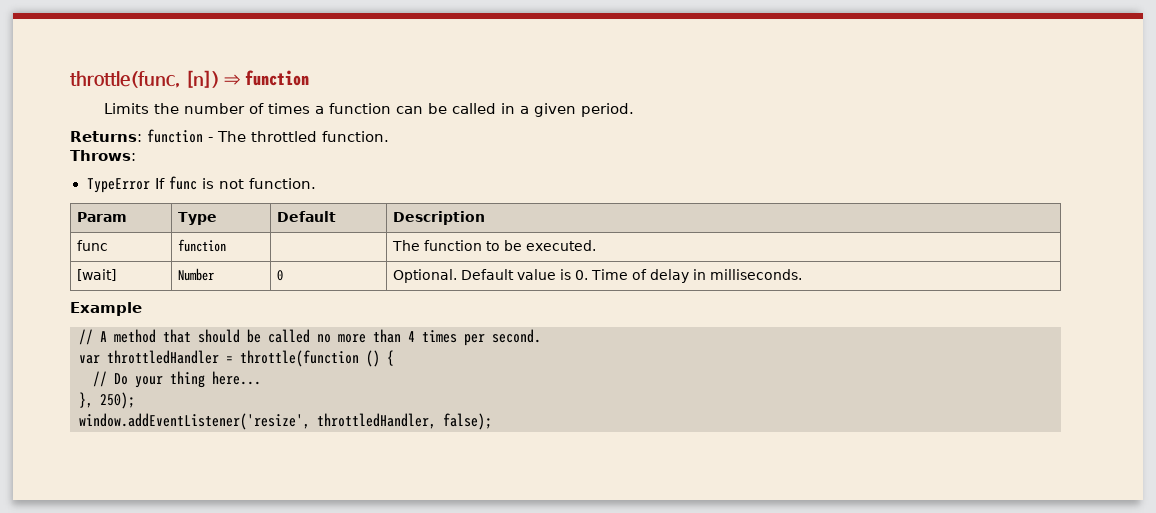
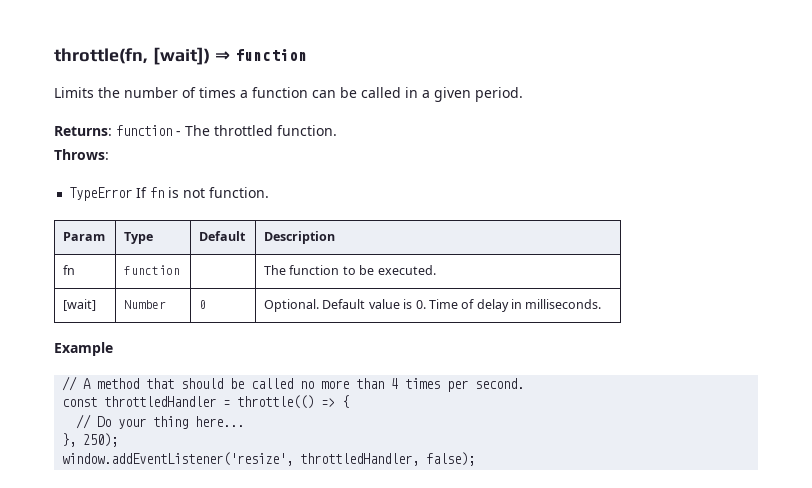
- throttle(func, [n]) ⇒ function
+ throttle(fn, [wait]) ⇒ function
- TypeError If func is not function.
+ TypeError If fn is not function.
- func | function | | The function to be executed.
+ fn | function | | The function to be executed.
- var throttledHandler = throttle(function () {
+ const throttledHandler = throttle(() => {

